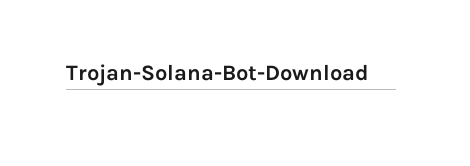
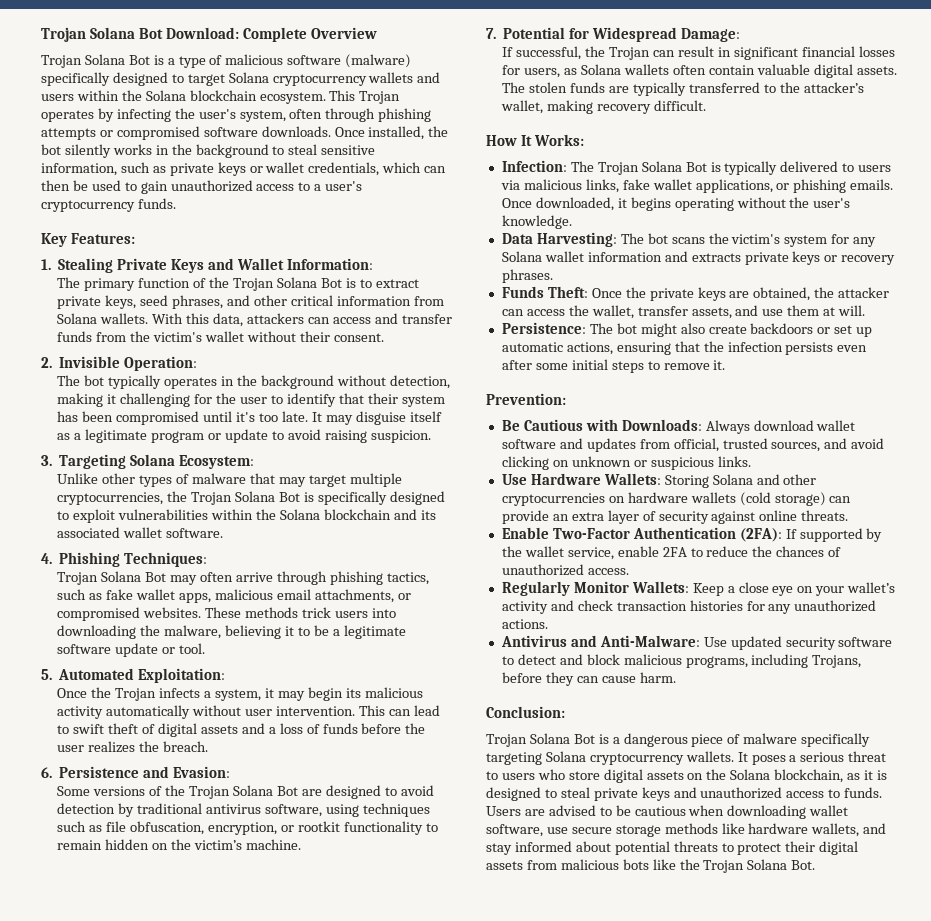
- Trojan-Solana-Bot-Download
+ Trojan Solana Bot Download: Complete Overview
+ Trojan Solana Bot is a type of malicious software (malware) specifically designed to target Solana cryptocurrency wallets and users within the Solana blockchain ecosystem. This Trojan operates by infecting the user's system, often through phishing attempts or compromised software downloads. Once installed, the bot silently works in the background to steal sensitive information, such as private keys or wallet credentials, which can then be used to gain unauthorized access to a user's cryptocurrency funds.
+ Key Features:
+ 1. Stealing Private Keys and Wallet Information:
+ The primary function of the Trojan Solana Bot is to extract private keys, seed phrases, and other critical information from Solana wallets. With this data, attackers can access and transfer funds from the victim's wallet without their consent.
+ 2. Invisible Operation:
+ The bot typically operates in the background without detection, making it challenging for the user to identify that their system has been compromised until it's too late. It may disguise itself as a legitimate program or update to avoid raising suspicion.
+ 3. Targeting Solana Ecosystem:
+ Unlike other types of malware that may target multiple cryptocurrencies, the Trojan Solana Bot is specifically designed to exploit vulnerabilities within the Solana blockchain and its associated wallet software.
+ 4. Phishing Techniques:
+ Trojan Solana Bot may often arrive through phishing tactics, such as fake wallet apps, malicious email attachments, or compromised websites. These methods trick users into downloading the malware, believing it to be a legitimate software update or tool.
+ 5. Automated Exploitation:
+ Once the Trojan infects a system, it may begin its malicious activity automatically without user intervention. This can lead to swift theft of digital assets and a loss of funds before the user realizes the breach.
+ 6. Persistence and Evasion:
+ Some versions of the Trojan Solana Bot are designed to avoid detection by traditional antivirus software, using techniques such as file obfuscation, encryption, or rootkit functionality to remain hidden on the victim’s machine.
+ 7. Potential for Widespread Damage:
+ If successful, the Trojan can result in significant financial losses for users, as Solana wallets often contain valuable digital assets. The stolen funds are typically transferred to the attacker’s wallet, making recovery difficult.
+ How It Works:
+ Infection: The Trojan Solana Bot is typically delivered to users via malicious links, fake wallet applications, or phishing emails. Once downloaded, it begins operating without the user's knowledge.
+ Data Harvesting: The bot scans the victim's system for any Solana wallet information and extracts private keys or recovery phrases.
+ Funds Theft: Once the private keys are obtained, the attacker can access the wallet, transfer assets, and use them at will.
+ Persistence: The bot might also create backdoors or set up automatic actions, ensuring that the infection persists even after some initial steps to remove it.
+ Prevention:
+ Be Cautious with Downloads: Always download wallet software and updates from official, trusted sources, and avoid clicking on unknown or suspicious links.
+ Use Hardware Wallets: Storing Solana and other cryptocurrencies on hardware wallets (cold storage) can provide an extra layer of security against online threats.
+ Enable Two-Factor Authentication (2FA): If supported by the wallet service, enable 2FA to reduce the chances of unauthorized access.
+ Regularly Monitor Wallets: Keep a close eye on your wallet’s activity and check transaction histories for any unauthorized actions.
+ Antivirus and Anti-Malware: Use updated security software to detect and block malicious programs, including Trojans, before they can cause harm.
+ Conclusion:
+ Trojan Solana Bot is a dangerous piece of malware specifically targeting Solana cryptocurrency wallets. It poses a serious threat to users who store digital assets on the Solana blockchain, as it is designed to steal private keys and unauthorized access to funds. Users are advised to be cautious when downloading wallet software, use secure storage methods like hardware wallets, and stay informed about potential threats to protect their digital assets from malicious bots like the Trojan Solana Bot.

